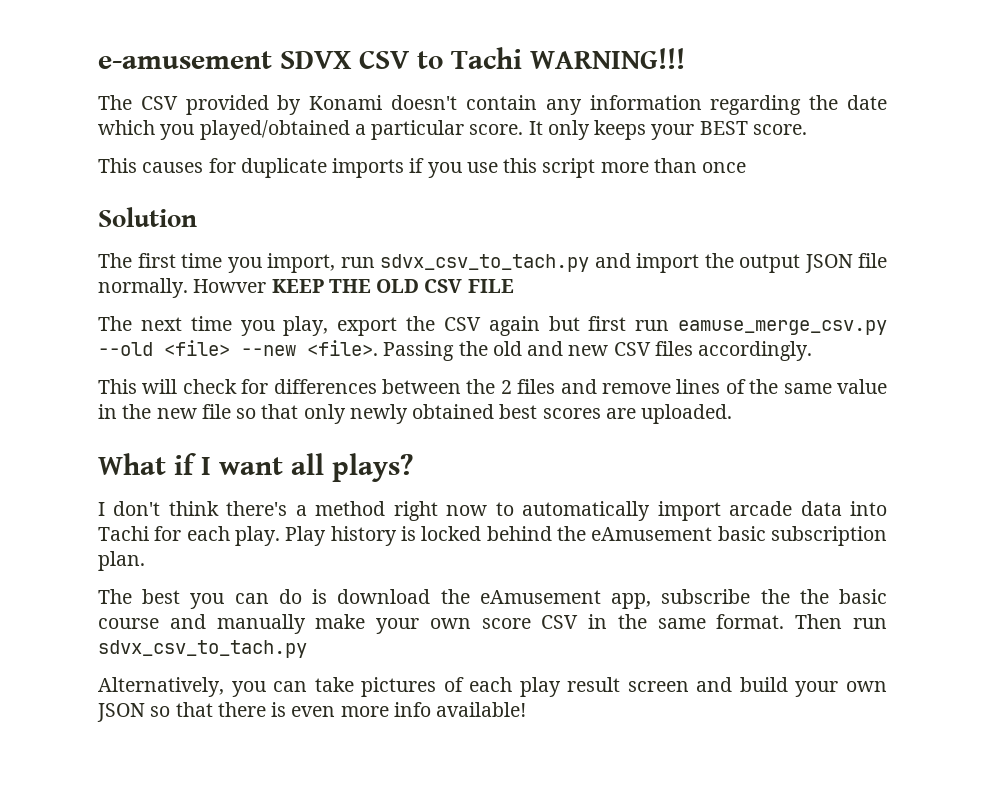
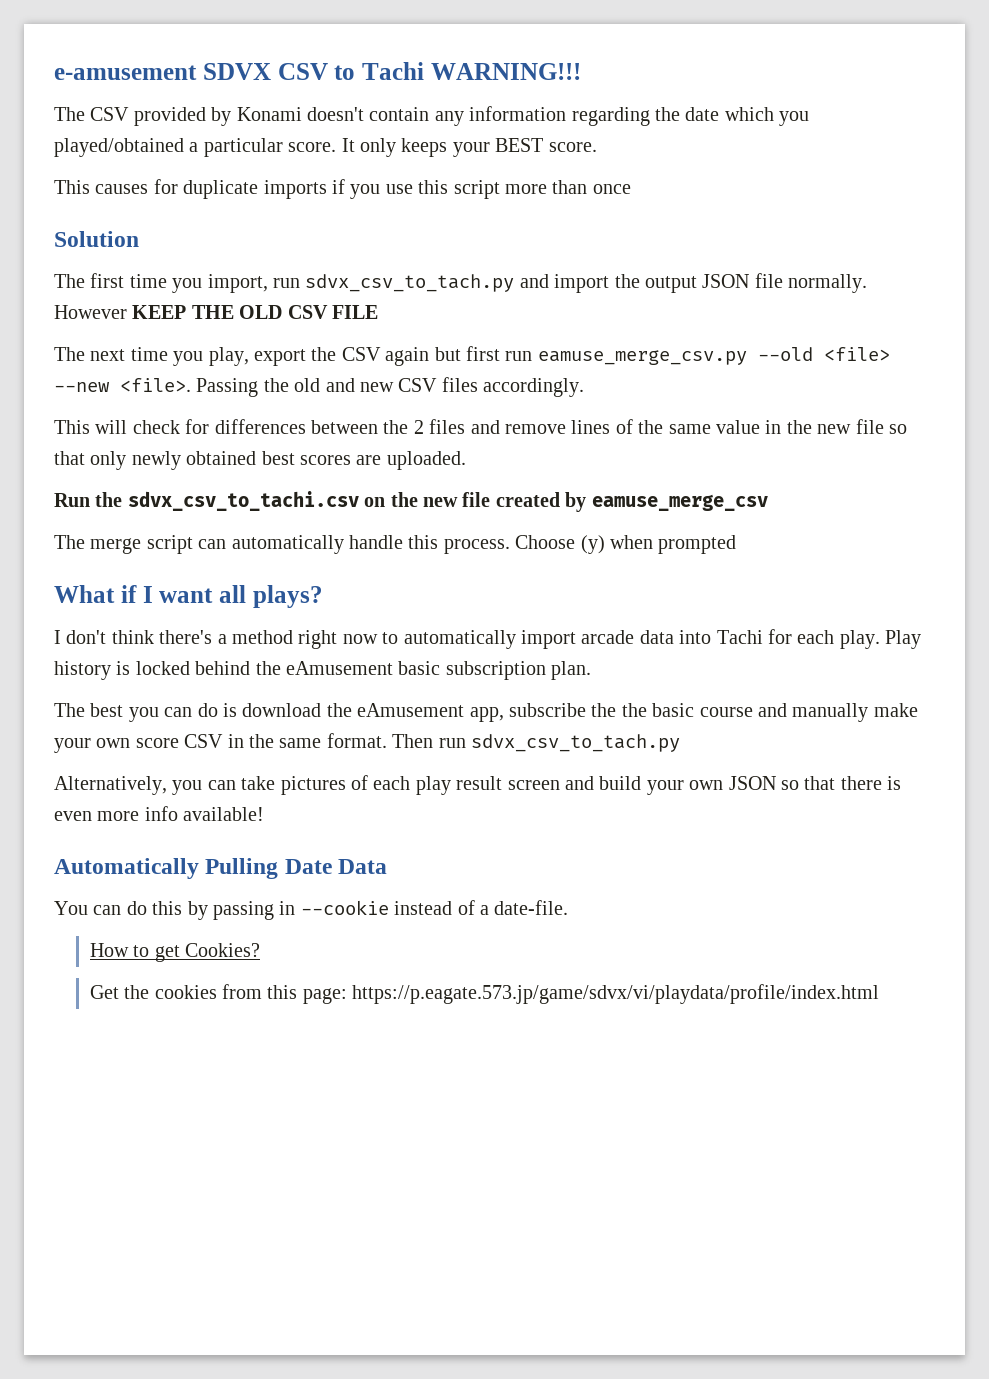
- Howver KEEP THE OLD CSV FILE
+ However KEEP THE OLD CSV FILE
+ Run the sdvx_csv_to_tachi.csv on the new file created by eamuse_merge_csv
+ The merge script can automatically handle this process. Choose (y) when prompted
+ Automatically Pulling Date Data
+ You can do this by passing in --cookie instead of a date-file.
+ How to get Cookies?
+ Get the cookies from this page: https://p.eagate.573.jp/game/sdvx/vi/playdata/profile/index.html

